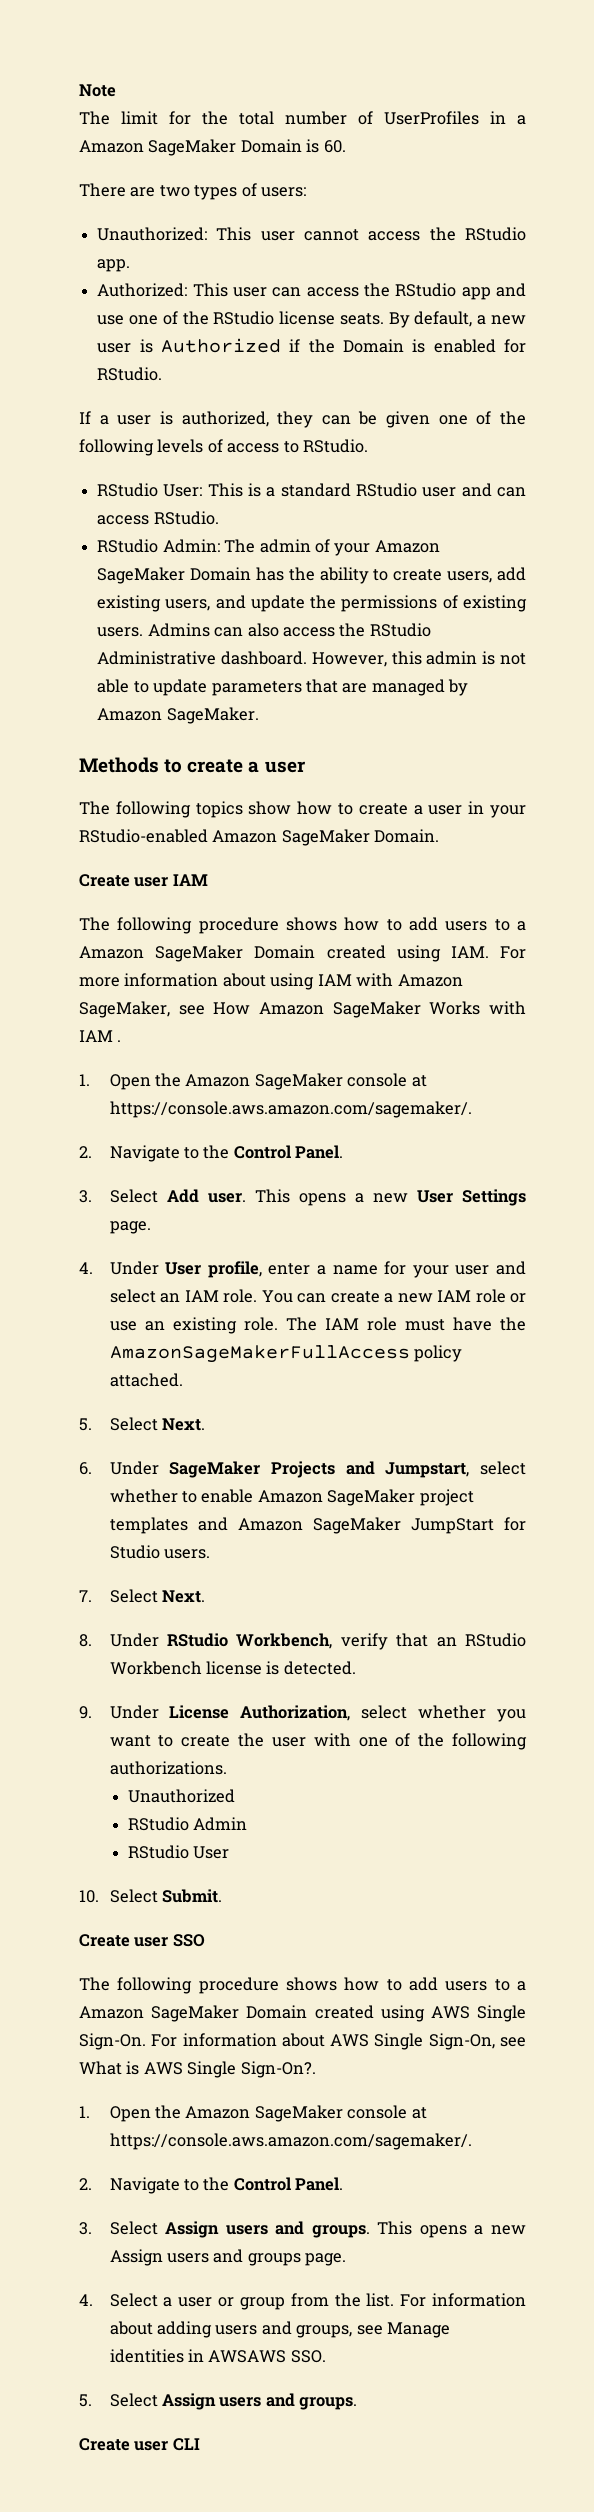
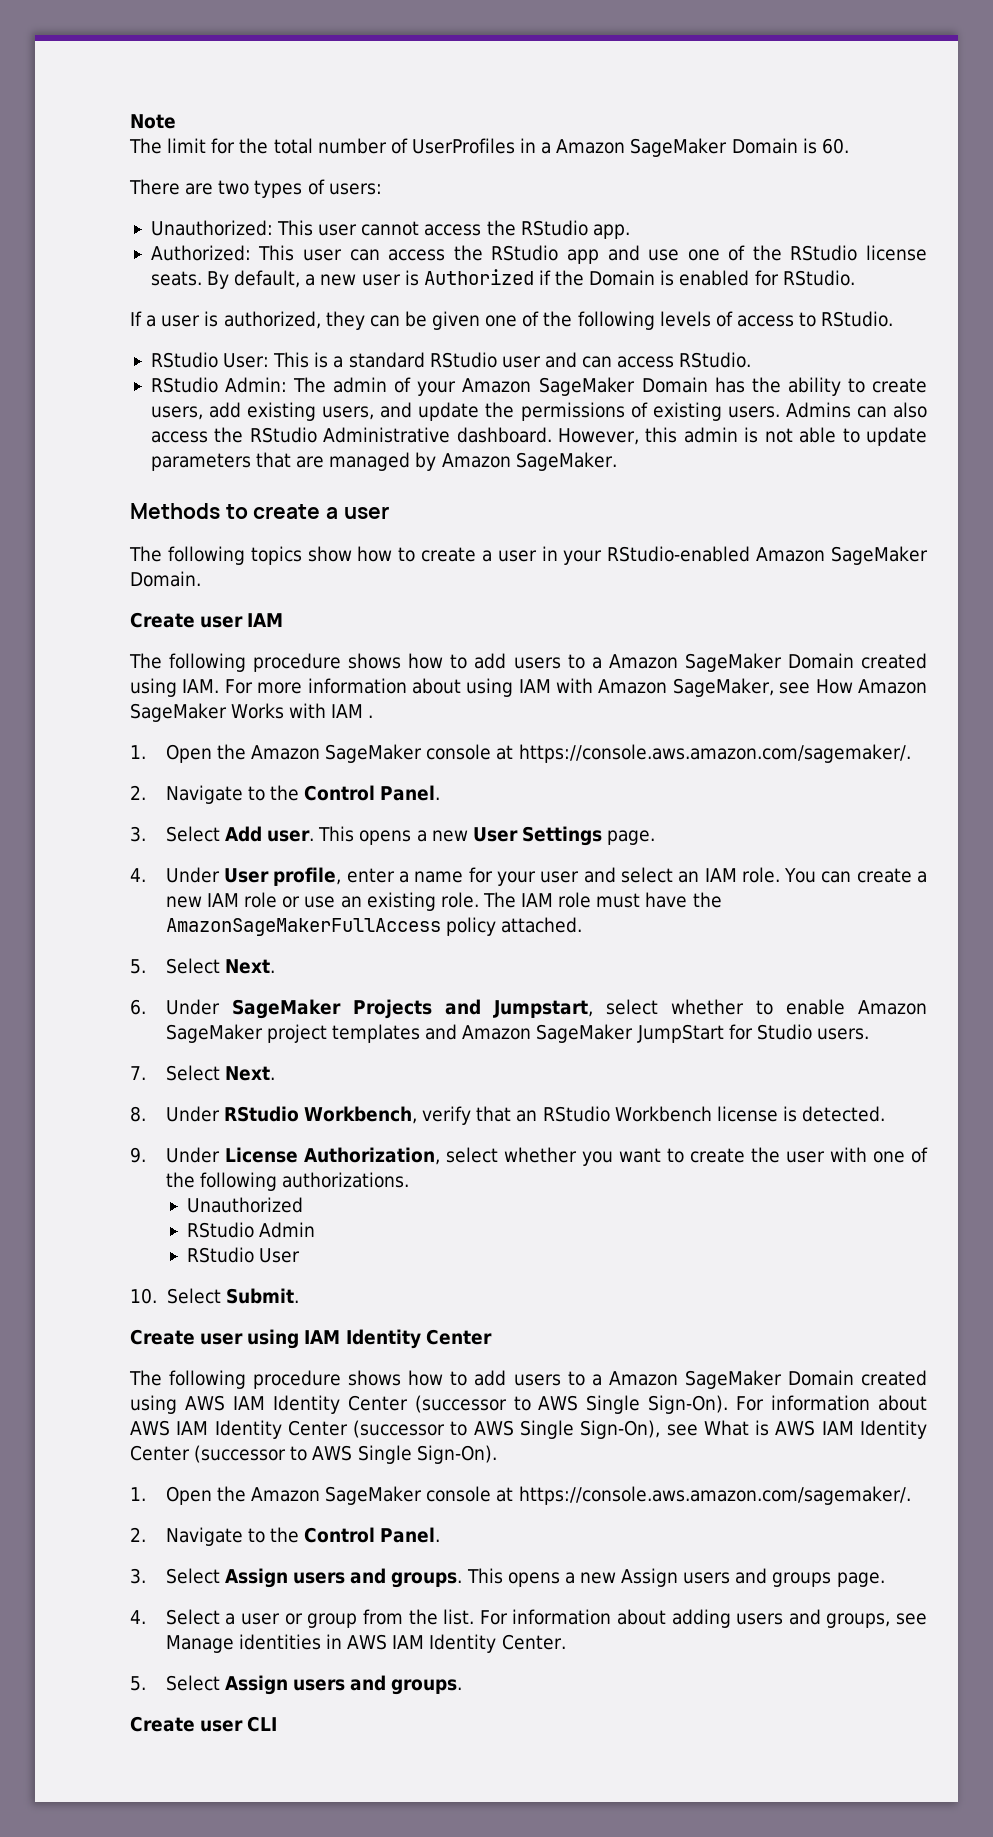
- Create user SSO
+ Create user using IAM Identity Center
- The following procedure shows how to add users to a Amazon SageMaker Domain created using AWS Single Sign-On. For information about AWS Single Sign-On, see What is AWS Single Sign-On?.
+ The following procedure shows how to add users to a Amazon SageMaker Domain created using AWS IAM Identity Center (successor to AWS Single Sign-On). For information about AWS IAM Identity Center (successor to AWS Single Sign-On), see What is AWS IAM Identity Center (successor to AWS Single Sign-On).
- For information about adding users and groups, see Manage identities in AWSAWS SSO.
+ For information about adding users and groups, see Manage identities in AWS IAM Identity Center.

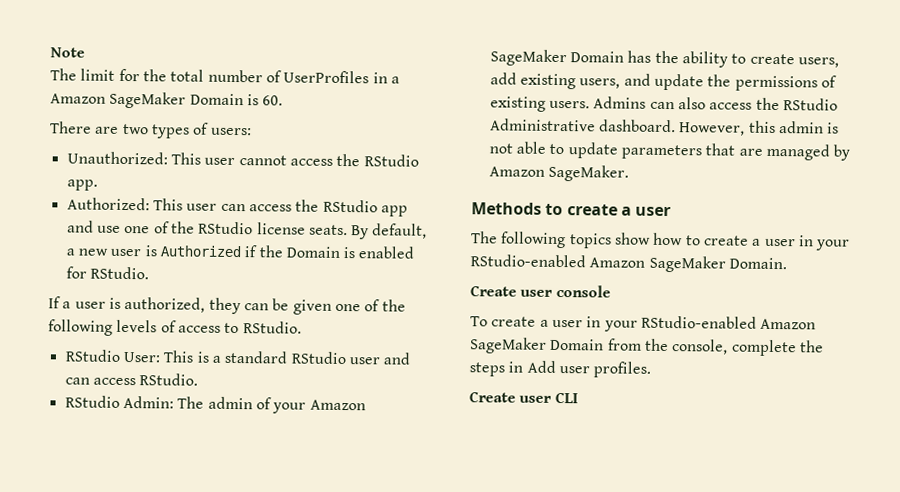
- Create user IAM
- The following procedure shows how to add users to a Amazon SageMaker Domain created using IAM. For more information about using IAM with Amazon SageMaker, see How Amazon SageMaker Works with IAM .
- 1. Open the Amazon SageMaker console at https://console.aws.amazon.com/sagemaker/.
- 2. Navigate to the Control Panel.
- 3. Select Add user. This opens a new User Settings page.
- 4. Under User profile, enter a name for your user and select an IAM role. You can create a new IAM role or use an existing role. The IAM role must have the AmazonSageMakerFullAccess policy attached.
- 5. Select Next.
- 6. Under SageMaker Projects and Jumpstart, select whether to enable Amazon SageMaker project templates and Amazon SageMaker JumpStart for Studio users.
- 7. Select Next.
- 8. Under RStudio Workbench, verify that an RStudio Workbench license is detected.
- 9. Under License Authorization, select whether you want to create the user with one of the following authorizations.
- Unauthorized
- RStudio Admin
- RStudio User
- 10. Select Submit.
- Create user using IAM Identity Center
- The following procedure shows how to add users to a Amazon SageMaker Domain created using AWS IAM Identity Center (successor to AWS Single Sign-On). For information about AWS IAM Identity Center (successor to AWS Single Sign-On), see What is AWS IAM Identity Center (successor to AWS Single Sign-On).
- 1. Open the Amazon SageMaker console at https://console.aws.amazon.com/sagemaker/.
- 2. Navigate to the Control Panel.
- 3. Select Assign users and groups. This opens a new Assign users and groups page.
- 4. Select a user or group from the list. For information about adding users and groups, see Manage identities in AWS IAM Identity Center.
- 5. Select Assign users and groups.
+ Create user console
+ To create a user in your RStudio-enabled Amazon SageMaker Domain from the console, complete the steps in Add user profiles.

